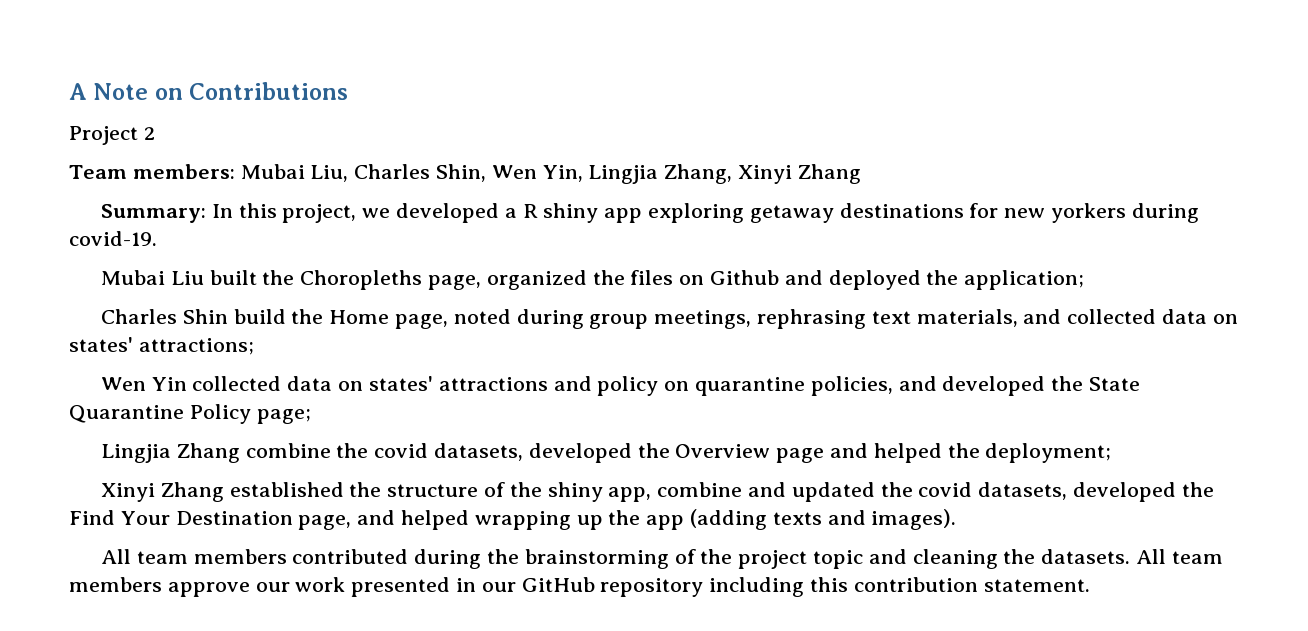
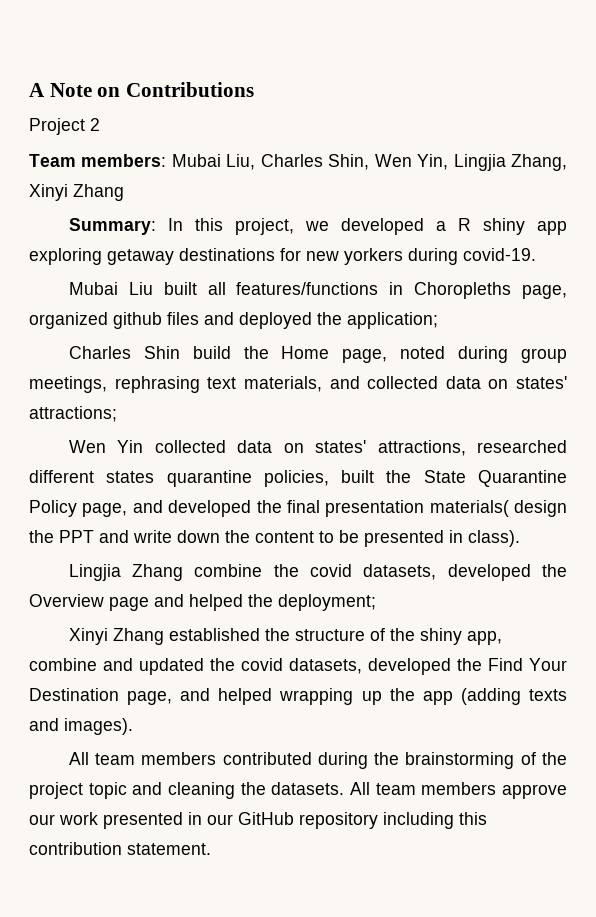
- Mubai Liu built the Choropleths page, organized the files on Github and deployed the application;
+ Mubai Liu built all features/functions in Choropleths page, organized github files and deployed the application;
- Wen Yin collected data on states' attractions and policy on quarantine policies, and developed the State Quarantine Policy page;
+ Wen Yin collected data on states' attractions, researched different states quarantine policies, built the State Quarantine Policy page, and developed the final presentation materials( design the PPT and write down the content to be presented in class).

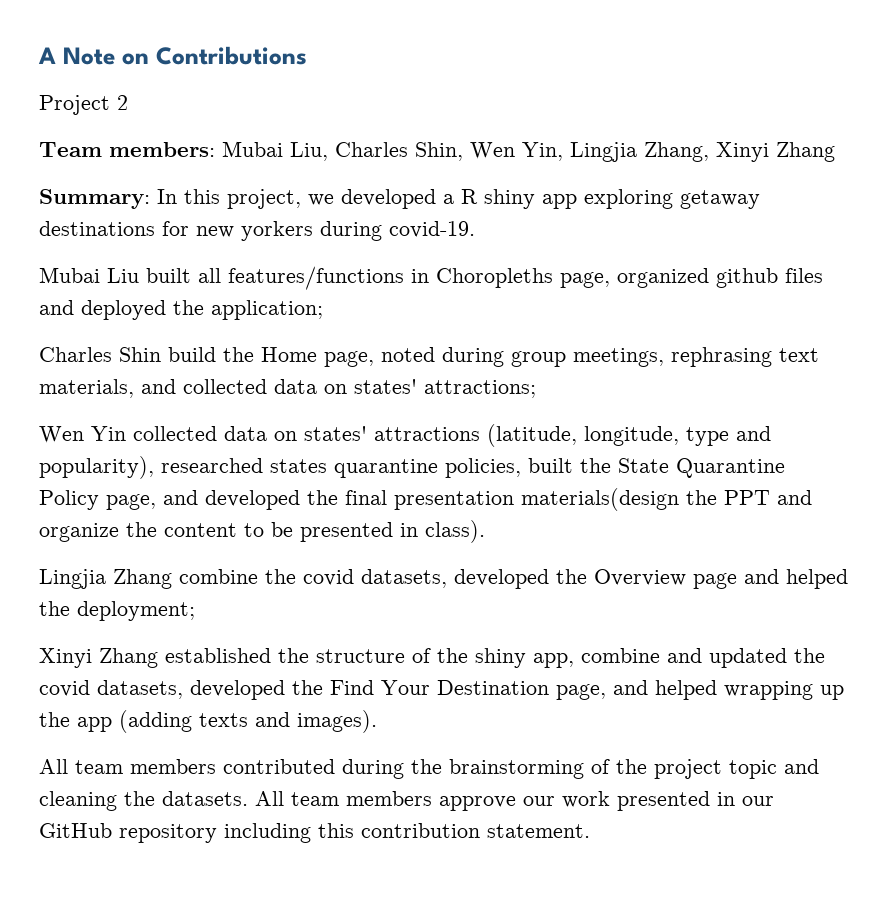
- Wen Yin collected data on states' attractions, researched different states quarantine policies, built the State Quarantine Policy page, and developed the final presentation materials( design the PPT and write down the content to be presented in class).
+ Wen Yin collected data on states' attractions (latitude, longitude, type and popularity), researched states quarantine policies, built the State Quarantine Policy page, and developed the final presentation materials(design the PPT and organize the content to be presented in class).

